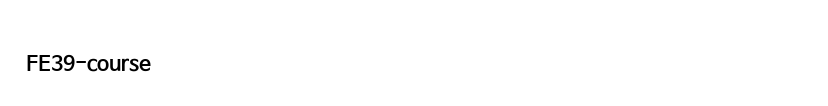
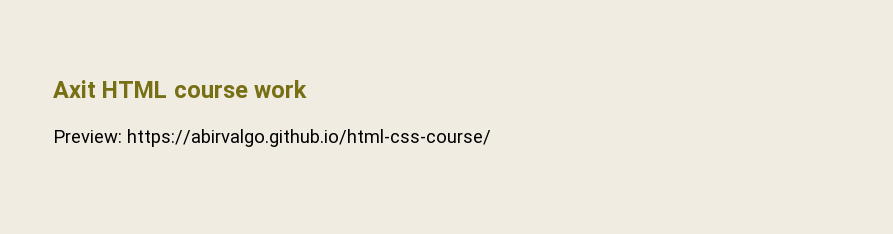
- FE39-course
+ Axit HTML course work
+ Preview: https://abirvalgo.github.io/html-css-course/

